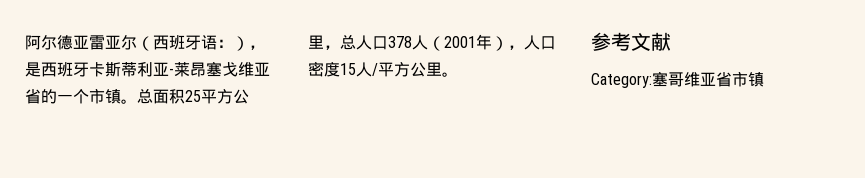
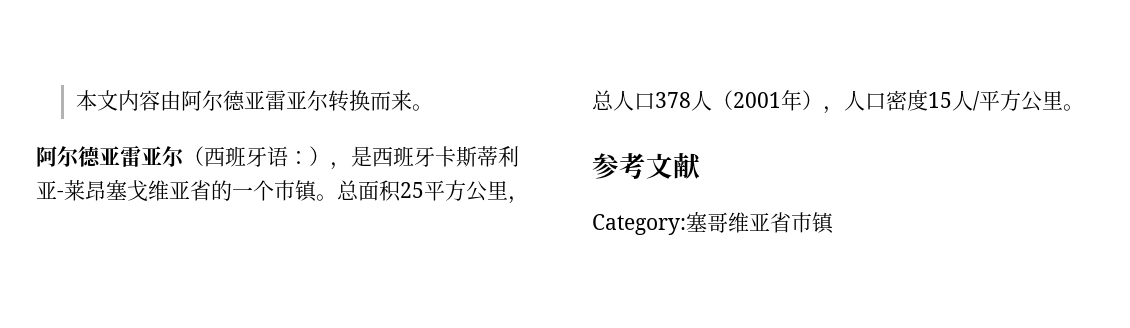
+ 本文内容由阿尔德亚雷亚尔转换而来。

